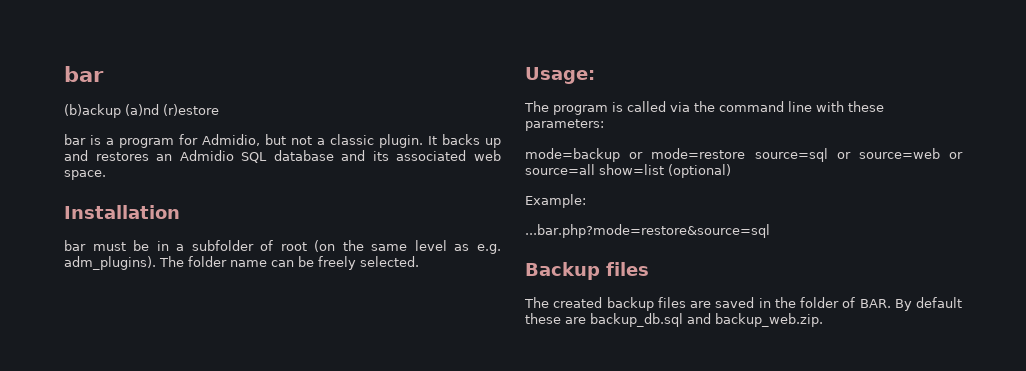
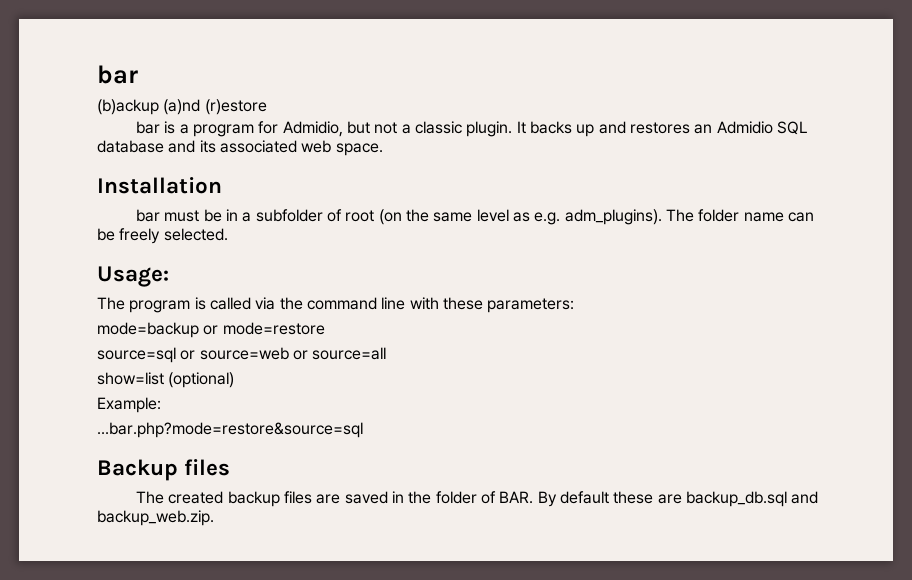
- mode=backup or mode=restore source=sql or source=web or source=all show=list (optional)
+ mode=backup or mode=restore
+ source=sql or source=web or source=all
+ show=list (optional)

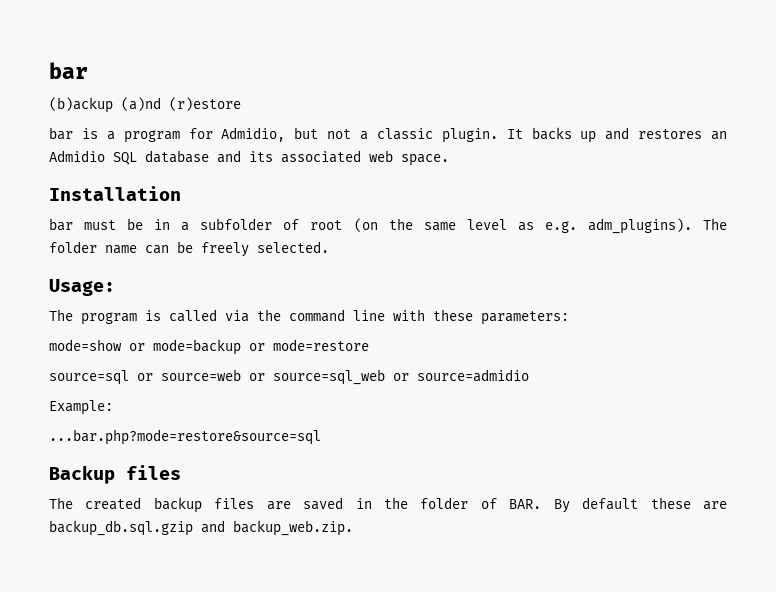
- mode=backup or mode=restore
+ mode=show or mode=backup or mode=restore
- source=sql or source=web or source=all
- show=list (optional)
+ source=sql or source=web or source=sql_web or source=admidio
- The created backup files are saved in the folder of BAR. By default these are backup_db.sql and backup_web.zip.
+ The created backup files are saved in the folder of BAR. By default these are backup_db.sql.gzip and backup_web.zip.

